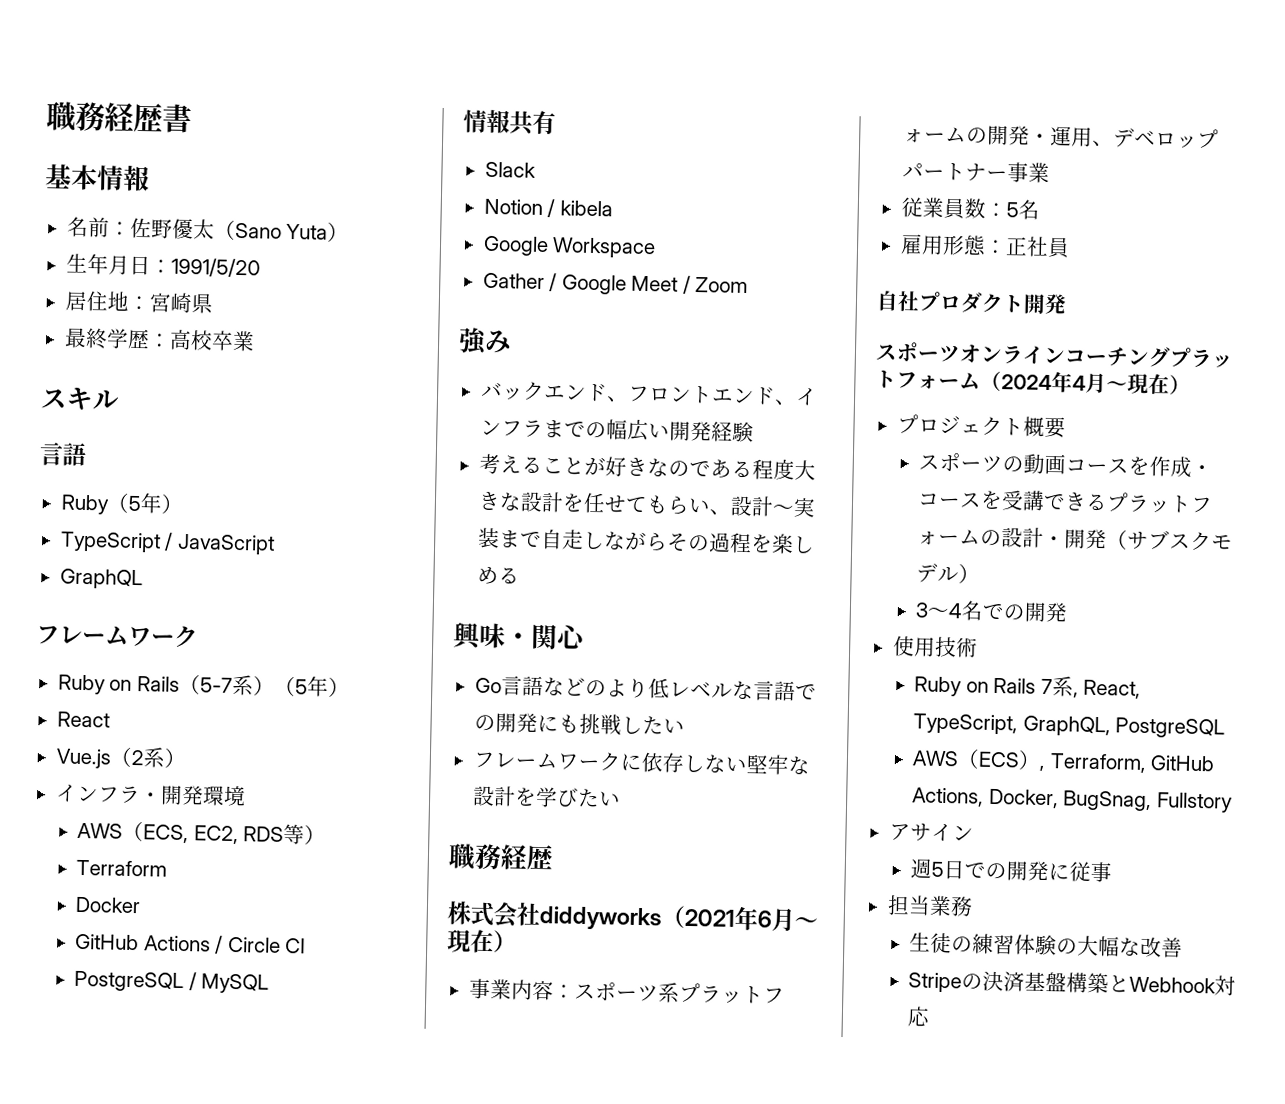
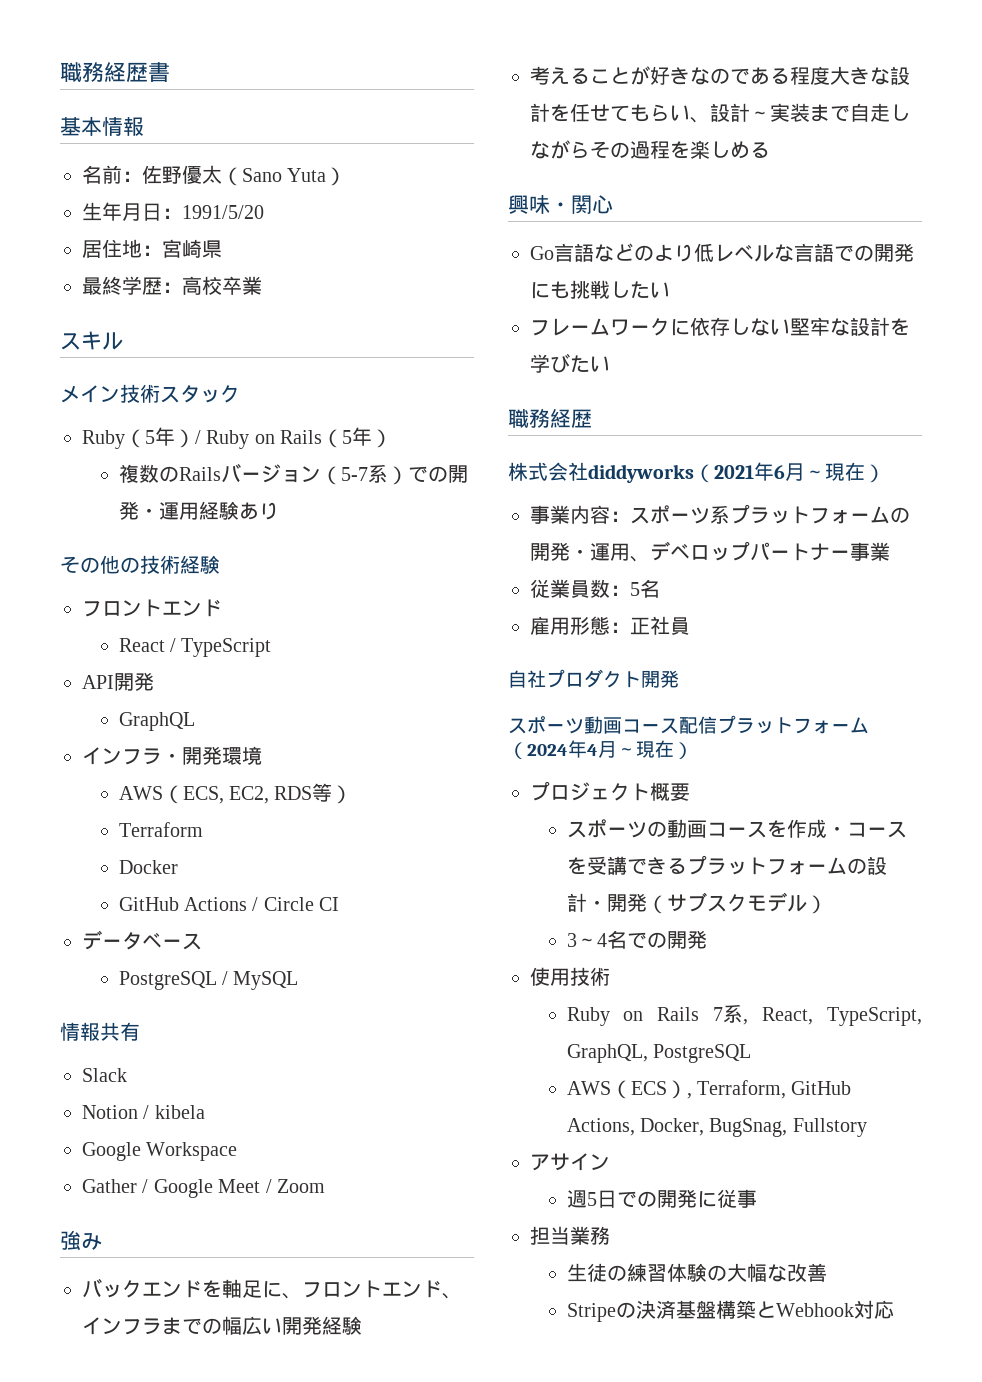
  スキル
- 言語
+ メイン技術スタック
- Ruby（5年）
- TypeScript / JavaScript
+ Ruby（5年）/ Ruby on Rails（5年）
+ 複数のRailsバージョン（5-7系）での開発・運用経験あり
+ その他の技術経験
+ フロントエンド
+ React / TypeScript
+ API開発
  GraphQL
- フレームワーク
- Ruby on Rails（5-7系）（5年）
- React
- Vue.js（2系）
+ データベース
- バックエンド、フロントエンド、インフラまでの幅広い開発経験
+ バックエンドを軸足に、フロントエンド、インフラまでの幅広い開発経験
- スポーツオンラインコーチングプラットフォーム（2024年4月～現在）
+ スポーツ動画コース配信プラットフォーム（2024年4月～現在）

